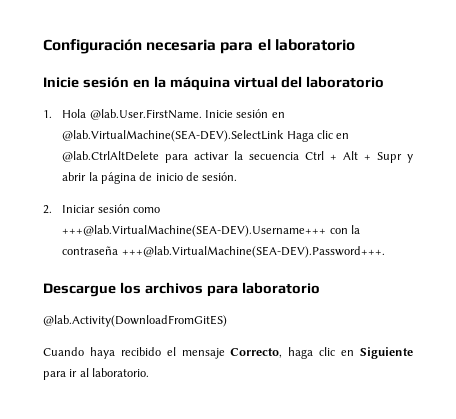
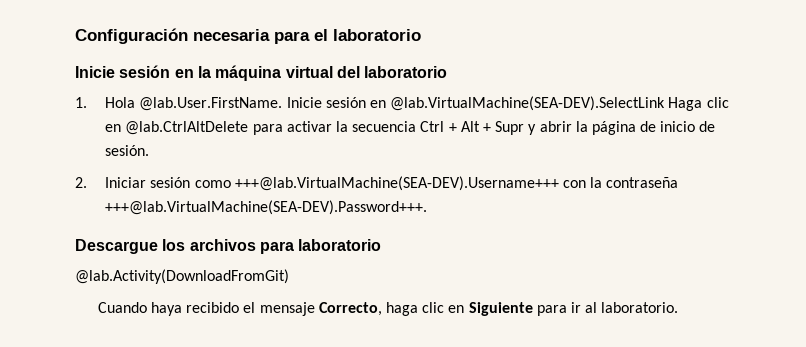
- @lab.Activity(DownloadFromGitES)
+ @lab.Activity(DownloadFromGit)

